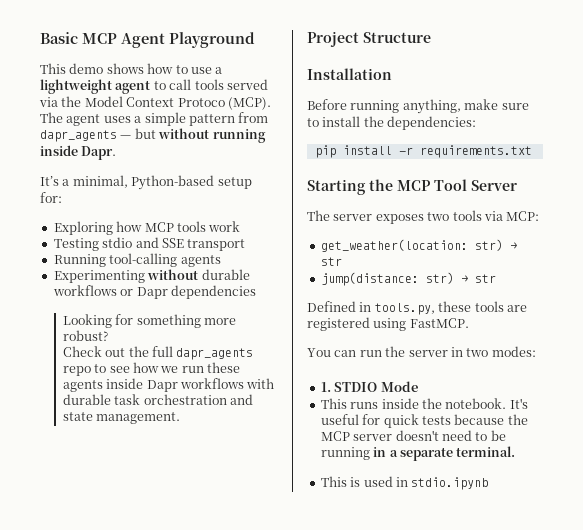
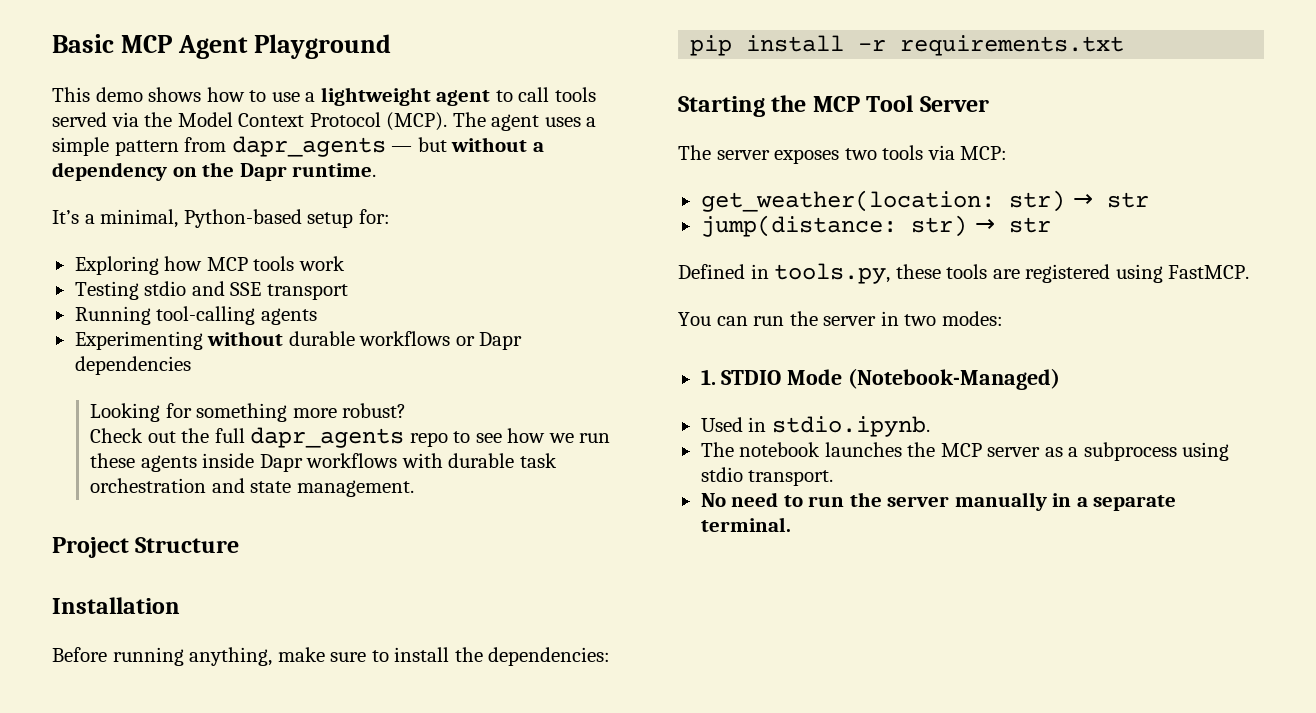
- This demo shows how to use a lightweight agent to call tools served via the Model Context Protoco (MCP).
+ This demo shows how to use a lightweight agent to call tools served via the Model Context Protocol (MCP).
- The agent uses a simple pattern from dapr_agents — but without running inside Dapr.
+ The agent uses a simple pattern from dapr_agents — but without a dependency on the Dapr runtime.
- 1. STDIO Mode
- This runs inside the notebook. It's useful for quick tests because the MCP server doesn't need to be running in a separate terminal.
+ 1. STDIO Mode (Notebook-Managed)
+ Used in stdio.ipynb.
+ The notebook launches the MCP server as a subprocess using stdio transport.
+ No need to run the server manually in a separate terminal.
- This is used in stdio.ipynb

